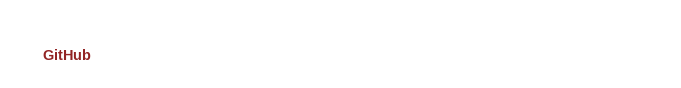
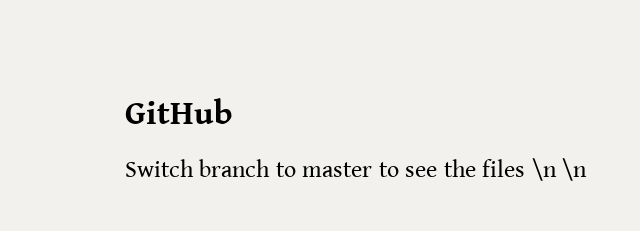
+ Switch branch to master to see the files \n \n

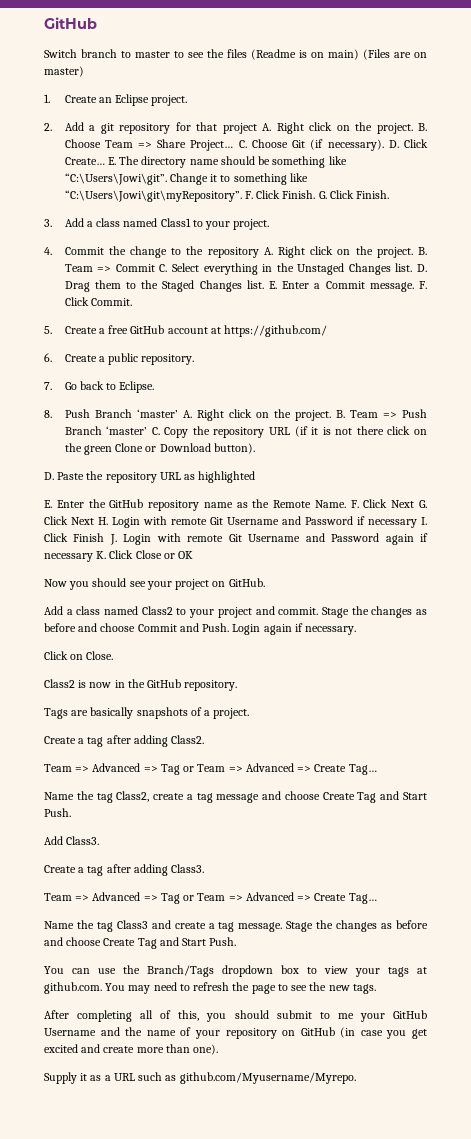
- Switch branch to master to see the files \n \n
+ Switch branch to master to see the files (Readme is on main) (Files are on master)
+ 1. Create an Eclipse project.
+ 2. Add a git repository for that project A. Right click on the project. B. Choose Team => Share Project… C. Choose Git (if necessary). D. Click Create… E. The directory name should be something like “C:\Users\Jowi\git”. Change it to something like “C:\Users\Jowi\git\myRepository”. F. Click Finish. G. Click Finish.
+ 3. Add a class named Class1 to your project.
+ 4. Commit the change to the repository A. Right click on the project. B. Team => Commit C. Select everything in the Unstaged Changes list. D. Drag them to the Staged Changes list. E. Enter a Commit message. F. Click Commit.
+ 5. Create a free GitHub account at https://github.com/
+ 6. Create a public repository.
+ 7. Go back to Eclipse.
+ 8. Push Branch ‘master’ A. Right click on the project. B. Team => Push Branch ‘master’ C. Copy the repository URL (if it is not there click on the green Clone or Download button).
+ D. Paste the repository URL as highlighted
+ E. Enter the GitHub repository name as the Remote Name. F. Click Next G. Click Next H. Login with remote Git Username and Password if necessary I. Click Finish J. Login with remote Git Username and Password again if necessary K. Click Close or OK
+ Now you should see your project on GitHub.
+ Add a class named Class2 to your project and commit. Stage the changes as before and choose Commit and Push. Login again if necessary.
+ Click on Close.
+ Class2 is now in the GitHub repository.
+ Tags are basically snapshots of a project.
+ Create a tag after adding Class2.
+ Team => Advanced => Tag or Team => Advanced => Create Tag…
+ Name the tag Class2, create a tag message and choose Create Tag and Start Push.
+ Add Class3.
+ Create a tag after adding Class3.
+ Team => Advanced => Tag or Team => Advanced => Create Tag…
+ Name the tag Class3 and create a tag message. Stage the changes as before and choose Create Tag and Start Push.
+ You can use the Branch/Tags dropdown box to view your tags at github.com. You may need to refresh the page to see the new tags.
+ After completing all of this, you should submit to me your GitHub Username and the name of your repository on GitHub (in case you get excited and create more than one).
+ Supply it as a URL such as github.com/Myusername/Myrepo.

